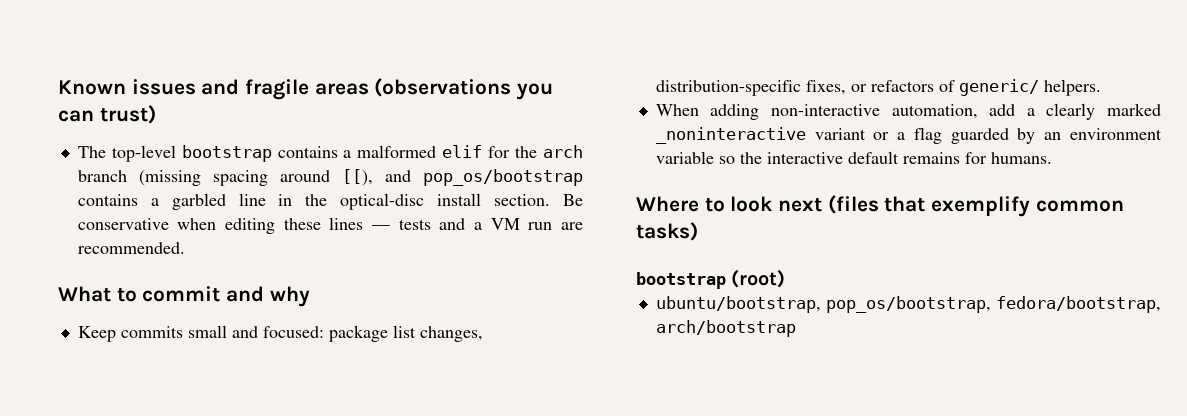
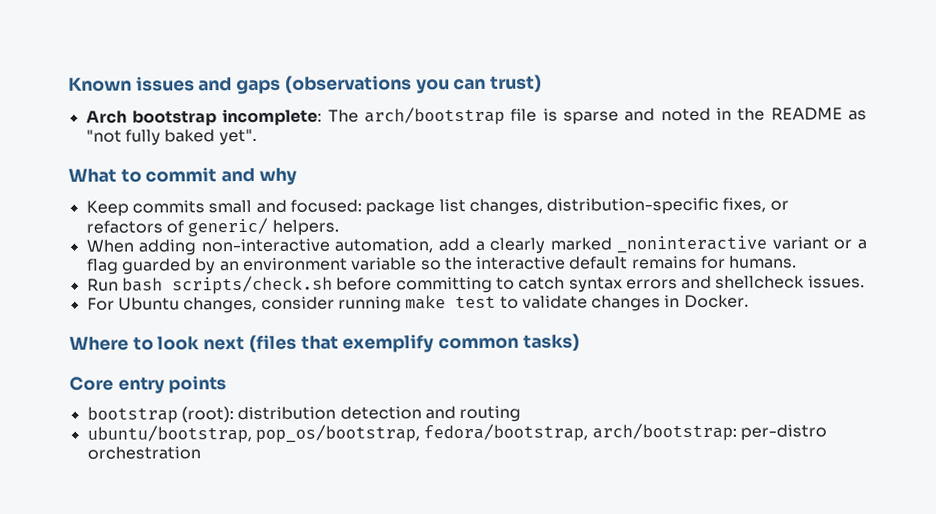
- Known issues and fragile areas (observations you can trust)
+ Known issues and gaps (observations you can trust)
- The top-level bootstrap contains a malformed elif for the arch branch (missing spacing around [[), and pop_os/bootstrap contains a garbled line in the optical-disc install section. Be conservative when editing these lines — tests and a VM run are recommended.
+ Arch bootstrap incomplete: The arch/bootstrap file is sparse and noted in the README as "not fully baked yet".
+ Run bash scripts/check.sh before committing to catch syntax errors and shellcheck issues.
+ For Ubuntu changes, consider running make test to validate changes in Docker.
- bootstrap (root)
+ Core entry points
+ bootstrap (root): distribution detection and routing
- ubuntu/bootstrap, pop_os/bootstrap, fedora/bootstrap, arch/bootstrap
+ ubuntu/bootstrap, pop_os/bootstrap, fedora/bootstrap, arch/bootstrap: per-distro orchestration

